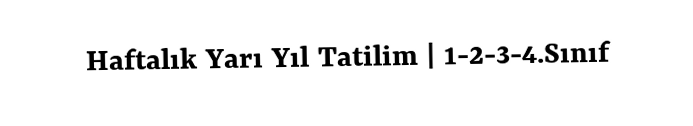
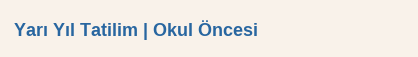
- Haftalık Yarı Yıl Tatilim | 1-2-3-4.Sınıf
+ Yarı Yıl Tatilim | Okul Öncesi

